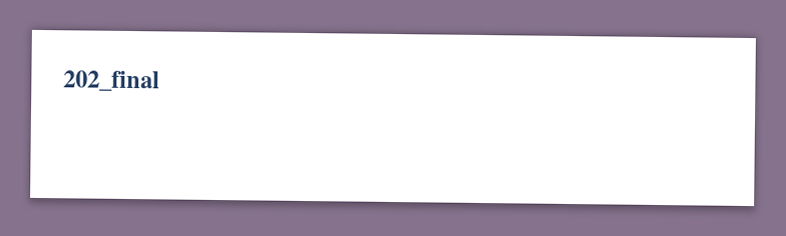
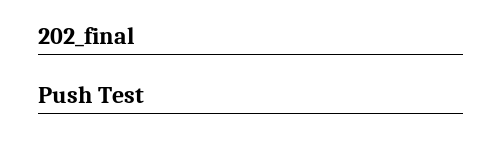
+ Push Test

